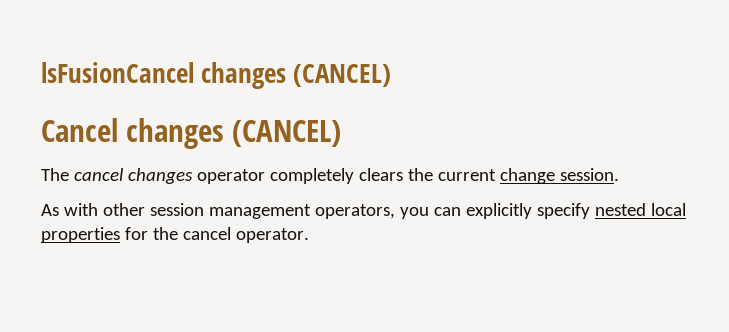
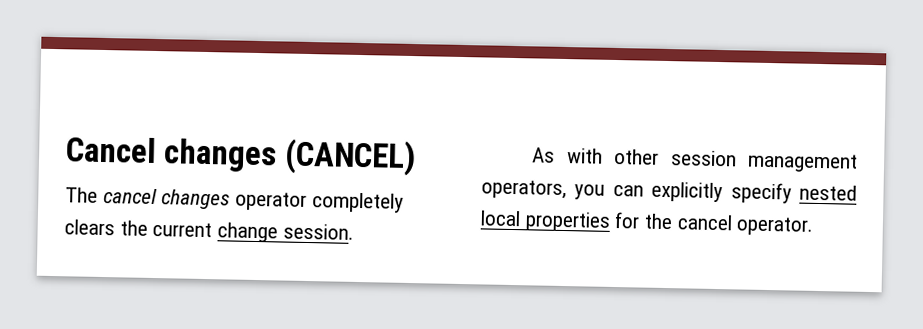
- lsFusionCancel changes (CANCEL)

